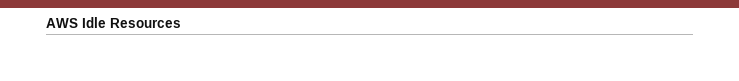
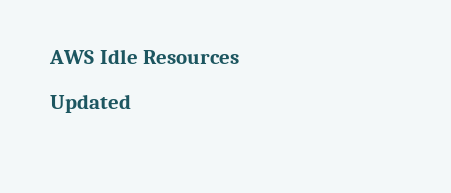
+ Updated

